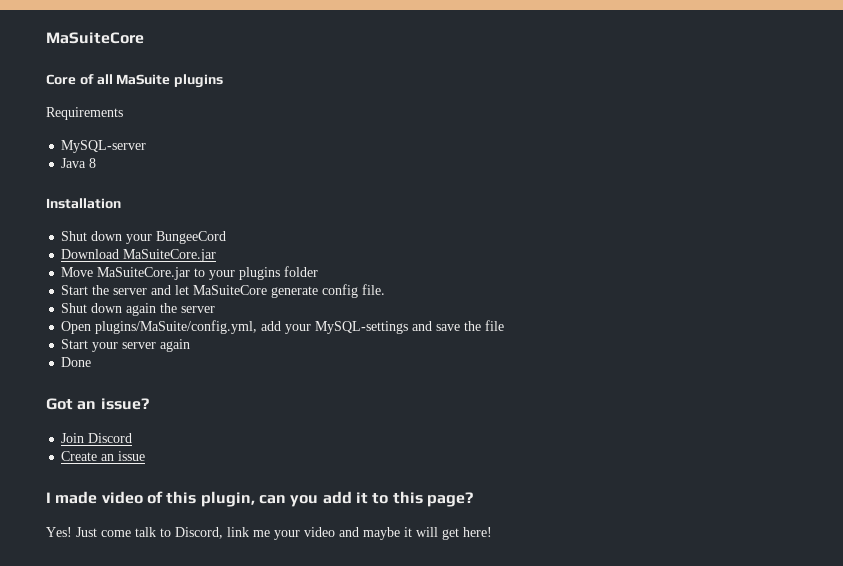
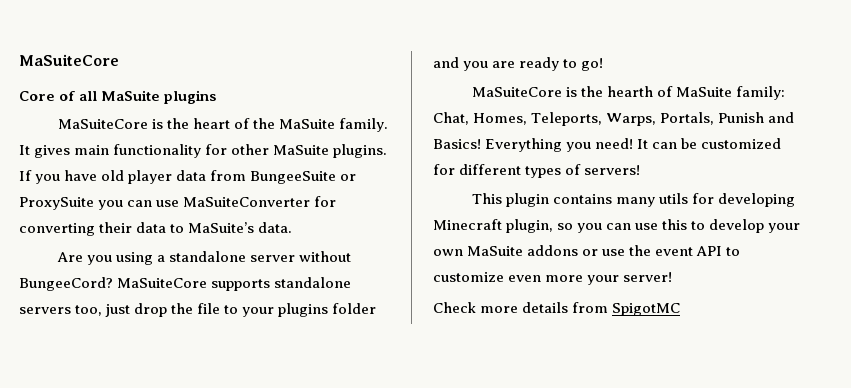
- Requirements
- MySQL-server
- Java 8
- Installation
- Shut down your BungeeCord
- Download MaSuiteCore.jar
- Move MaSuiteCore.jar to your plugins folder
- Start the server and let MaSuiteCore generate config file.
- Shut down again the server
- Open plugins/MaSuite/config.yml, add your MySQL-settings and save the file
- Start your server again
- Done
- Got an issue?
- Join Discord
- Create an issue
- I made video of this plugin, can you add it to this page?
- Yes! Just come talk to Discord, link me your video and maybe it will get here!
+ MaSuiteCore is the heart of the MaSuite family. It gives main functionality for other MaSuite plugins. If you have old player data from BungeeSuite or ProxySuite you can use MaSuiteConverter for converting their data to MaSuite’s data.
+ Are you using a standalone server without BungeeCord? MaSuiteCore supports standalone servers too, just drop the file to your plugins folder and you are ready to go!
+ MaSuiteCore is the hearth of MaSuite family: Chat, Homes, Teleports, Warps, Portals, Punish and Basics! Everything you need! It can be customized for different types of servers!
+ This plugin contains many utils for developing Minecraft plugin, so you can use this to develop your own MaSuite addons or use the event API to customize even more your server!
+ Check more details from SpigotMC

